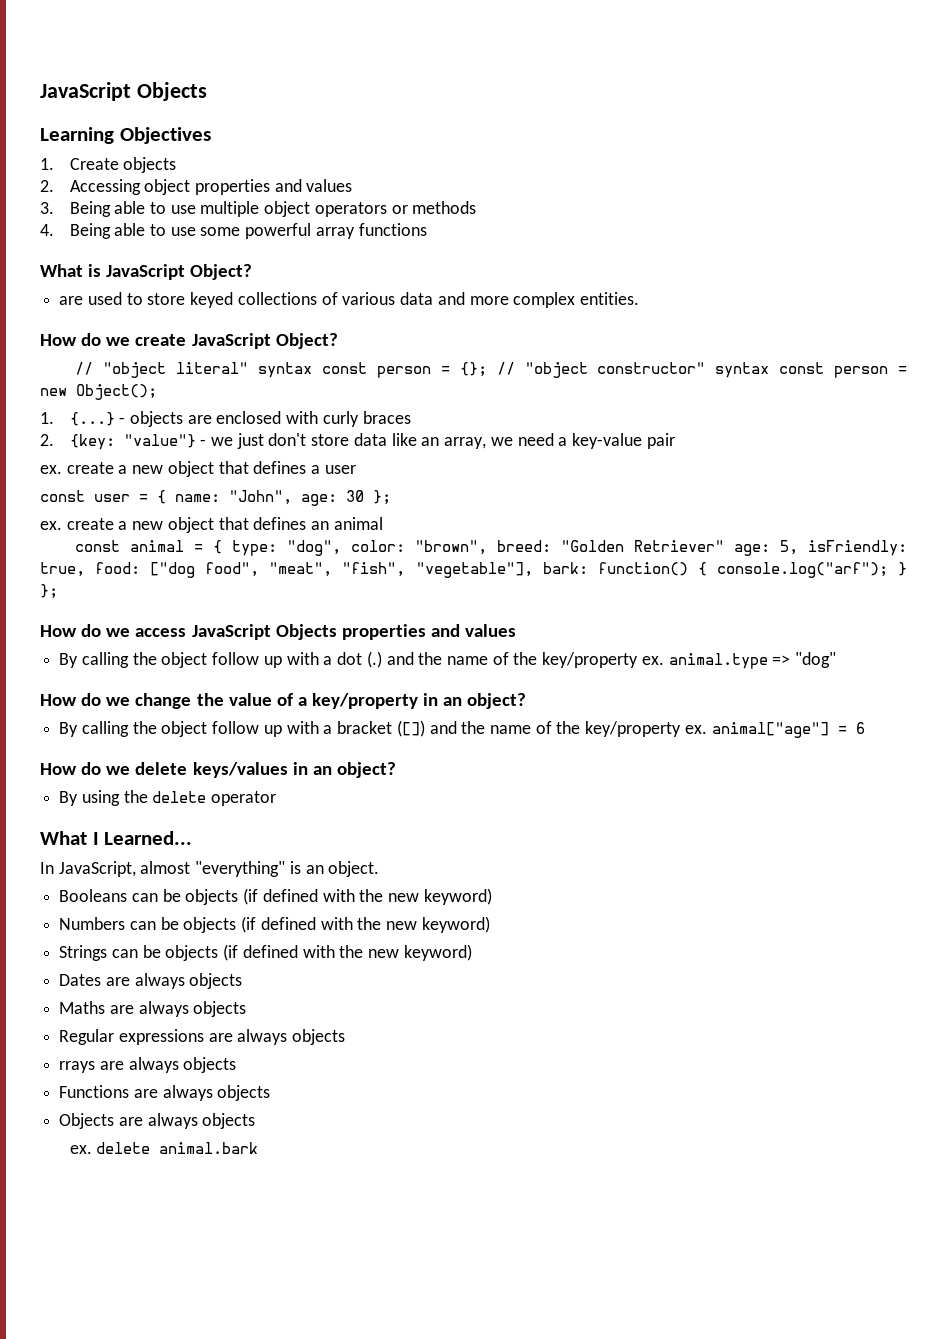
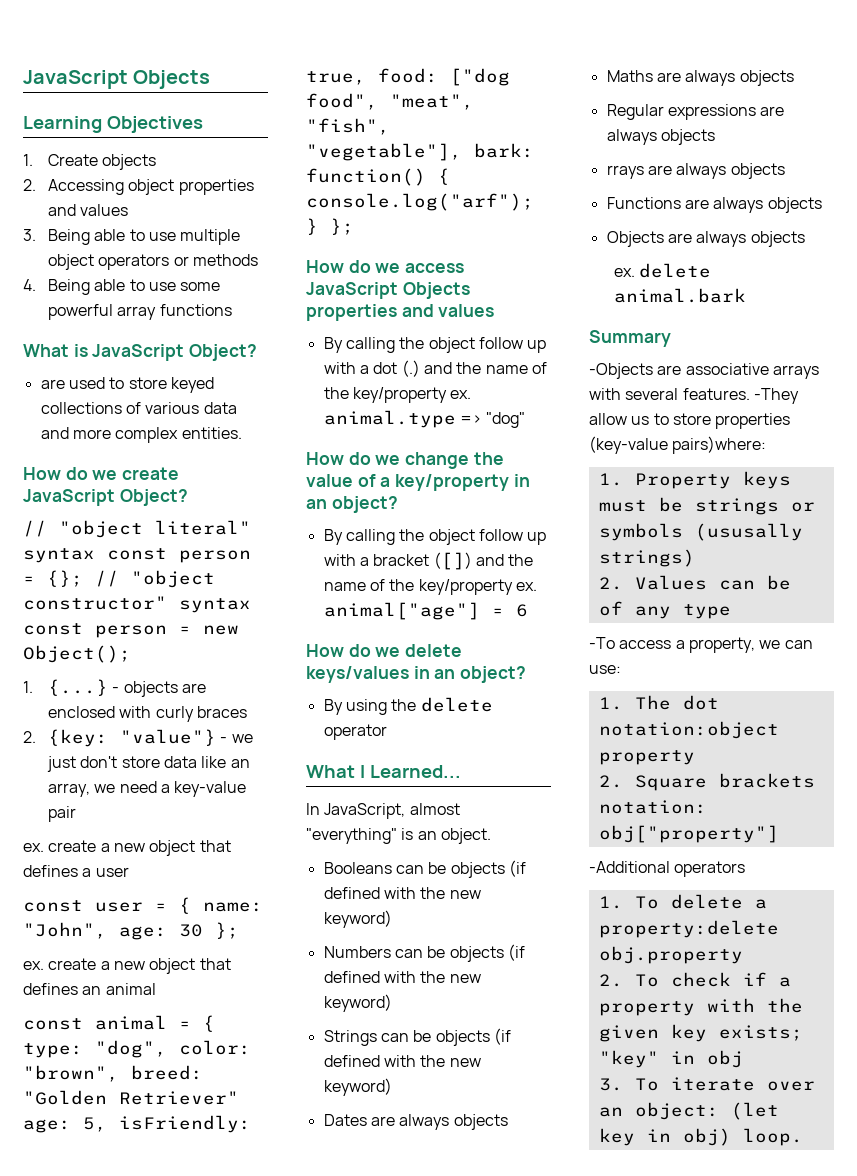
+ Summary
+ -Objects are associative arrays with several features. -They allow us to store properties (key-value pairs)where:
+ 1. Property keys must be strings or symbols (ususally strings)
+ 2. Values can be of any type
+ -To access a property, we can use:
+ 1. The dot notation:object property
+ 2. Square brackets notation: obj["property"]
+ -Additional operators
+ 1. To delete a property:delete obj.property
+ 2. To check if a property with the given key exists; "key" in obj
+ 3. To iterate over an object: (let key in obj) loop.

